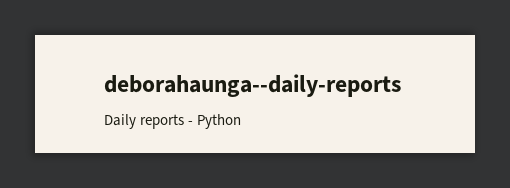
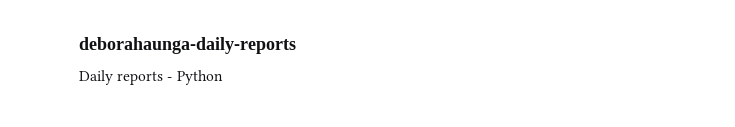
- deborahaunga--daily-reports
+ deborahaunga-daily-reports

